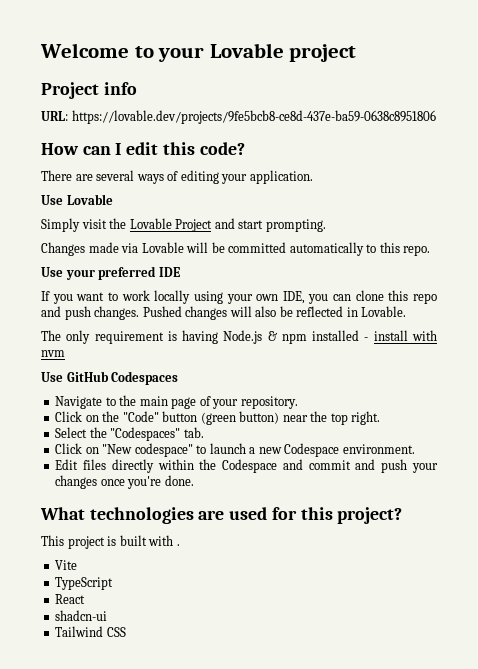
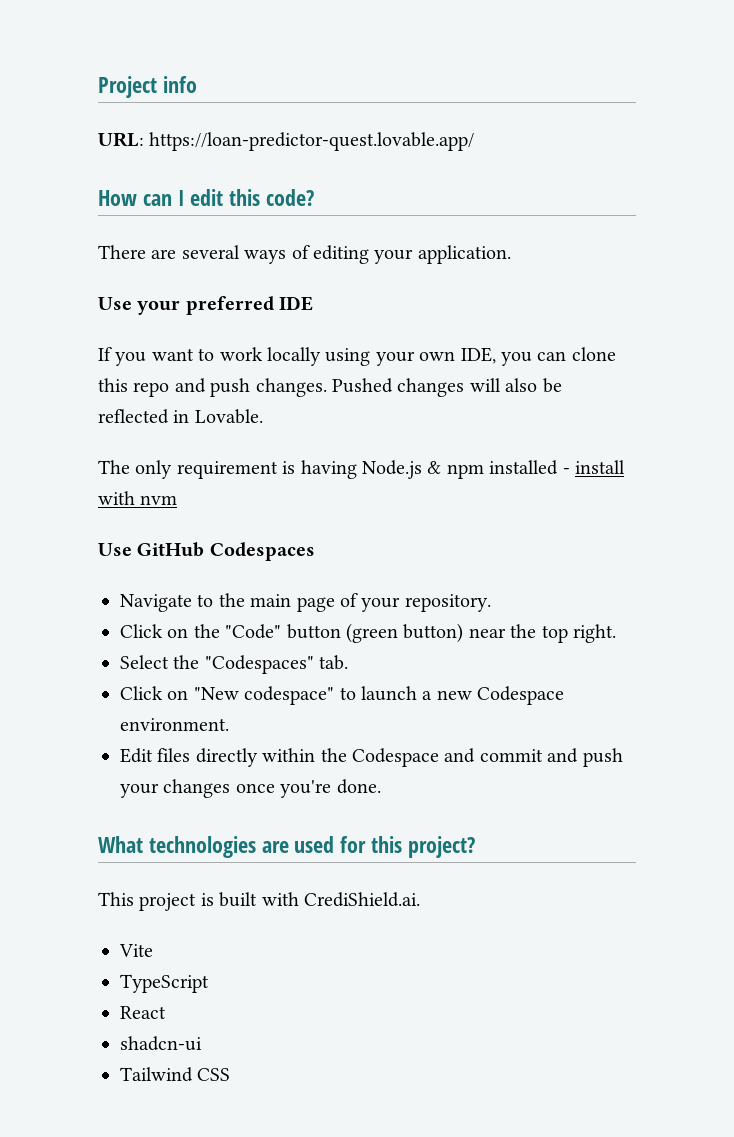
- Welcome to your Lovable project
- URL: https://lovable.dev/projects/9fe5bcb8-ce8d-437e-ba59-0638c8951806
+ URL: https://loan-predictor-quest.lovable.app/
- Use Lovable
- Simply visit the Lovable Project and start prompting.
- Changes made via Lovable will be committed automatically to this repo.
- This project is built with .
+ This project is built with CrediShield.ai.

